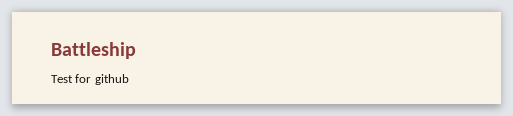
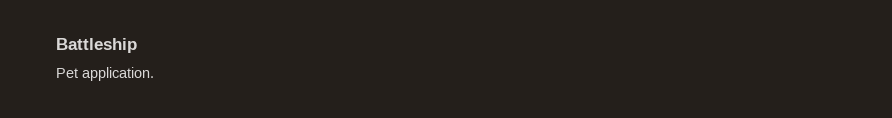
- Test for github
+ Pet application.

